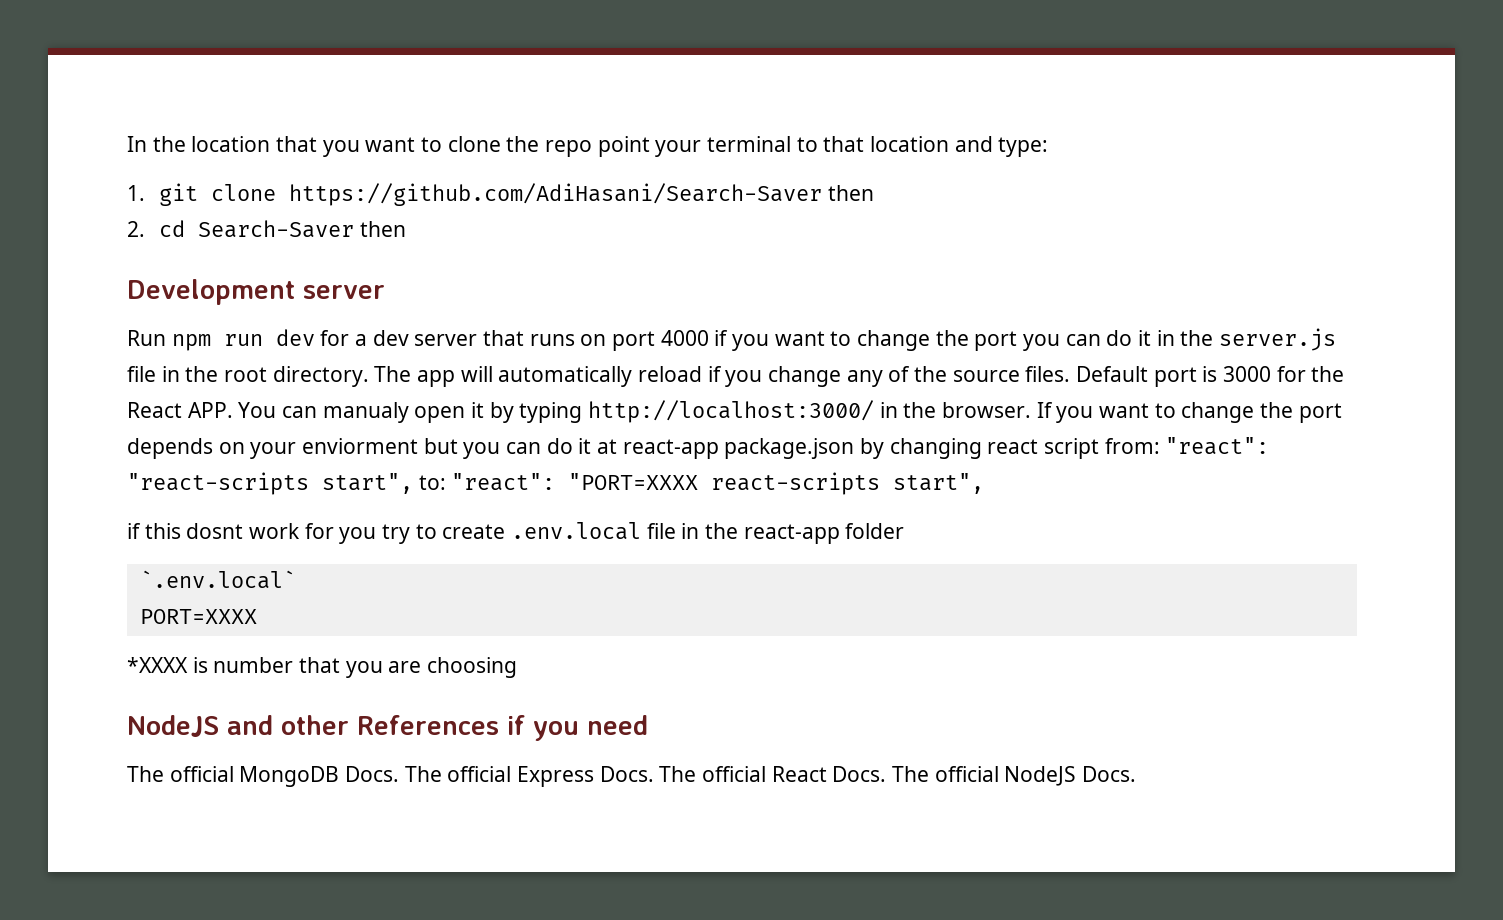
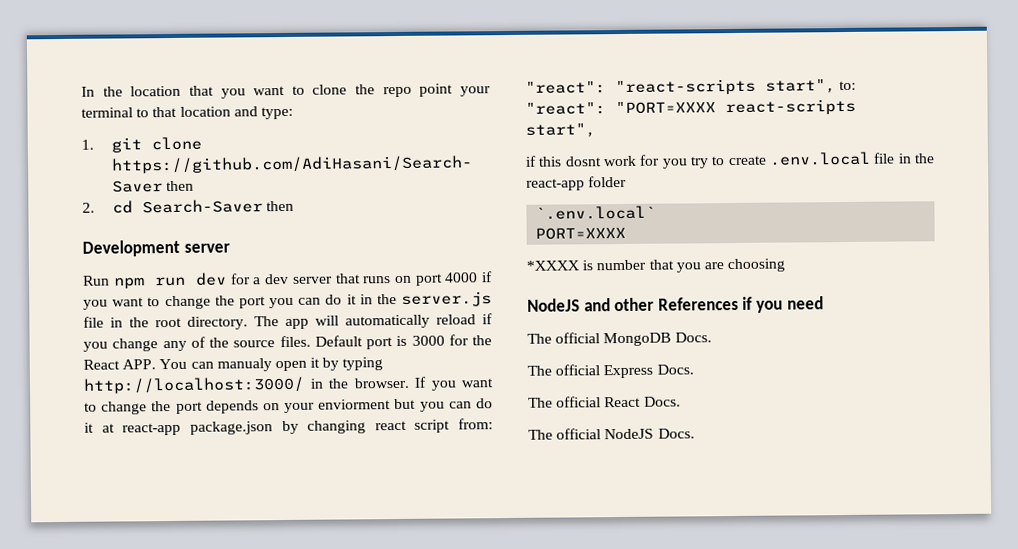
- The official MongoDB Docs. The official Express Docs. The official React Docs. The official NodeJS Docs.
+ The official MongoDB Docs.
+ The official Express Docs.
+ The official React Docs.
+ The official NodeJS Docs.

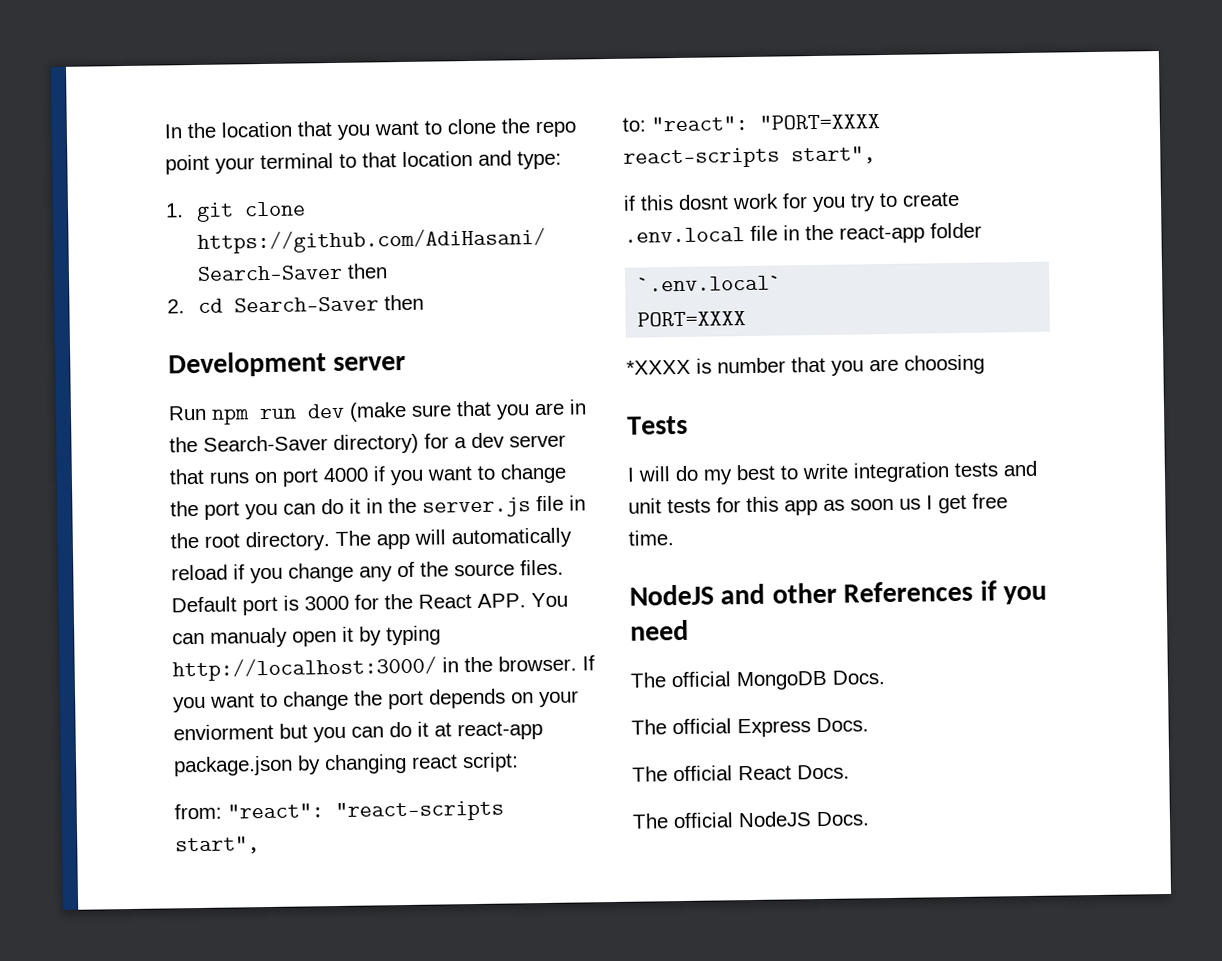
- Run npm run dev for a dev server that runs on port 4000 if you want to change the port you can do it in the server.js file in the root directory.
+ Run npm run dev (make sure that you are in the Search-Saver directory) for a dev server that runs on port 4000 if you want to change the port you can do it in the server.js file in the root directory.
- If you want to change the port depends on your enviorment but you can do it at react-app package.json by changing react script from: "react": "react-scripts start", to: "react": "PORT=XXXX react-scripts start",
+ If you want to change the port depends on your enviorment but you can do it at react-app package.json by changing react script:
+ from: "react": "react-scripts start",
+ to: "react": "PORT=XXXX react-scripts start",
+ Tests
+ I will do my best to write integration tests and unit tests for this app as soon us I get free time.

